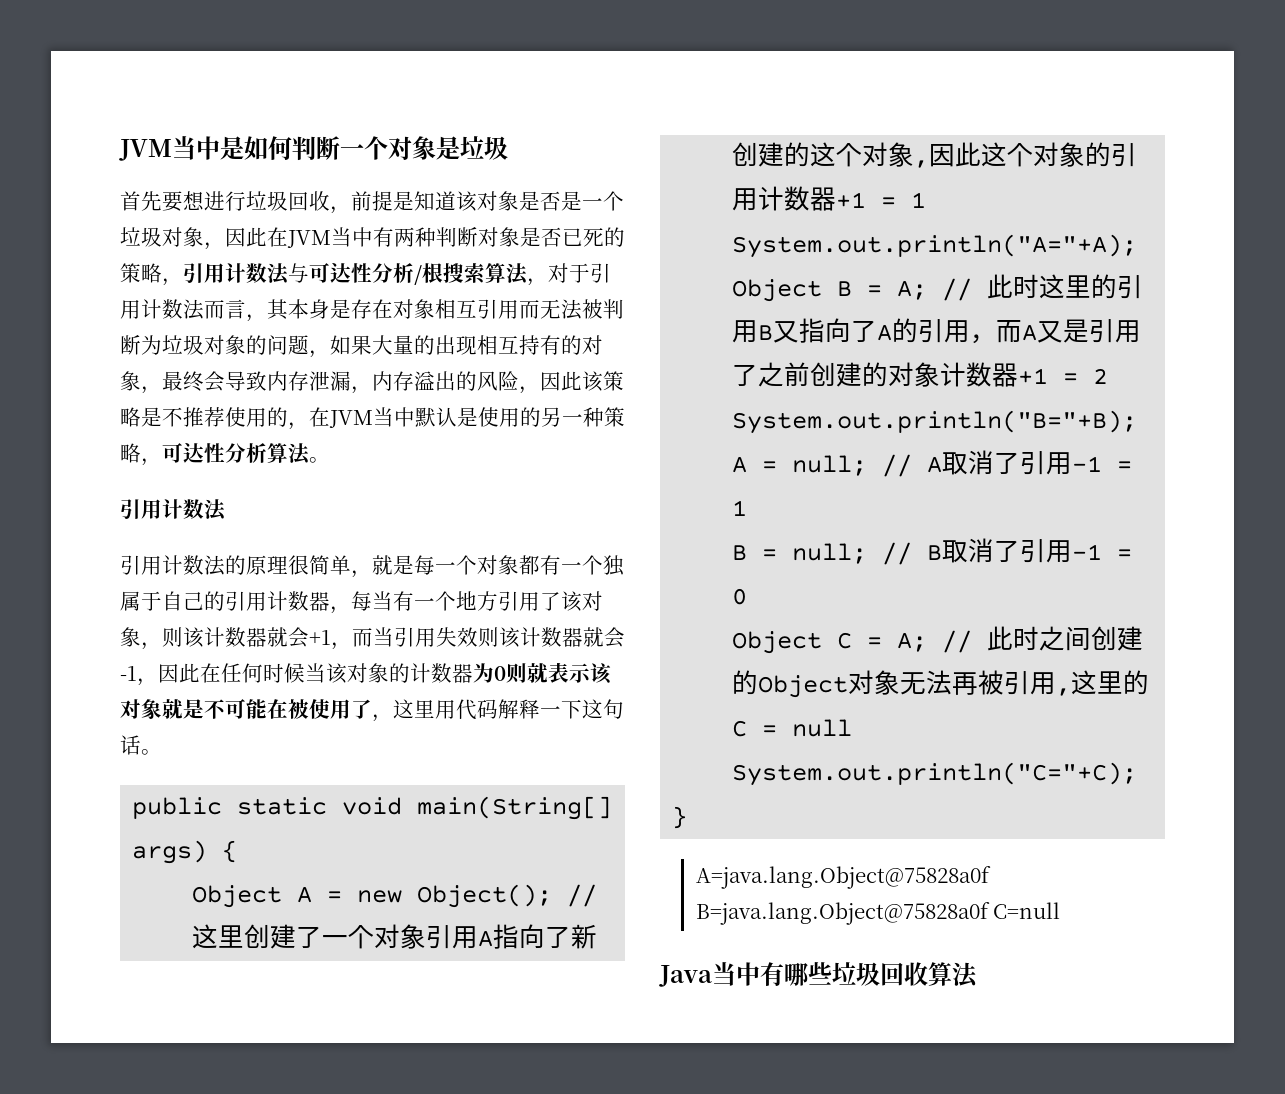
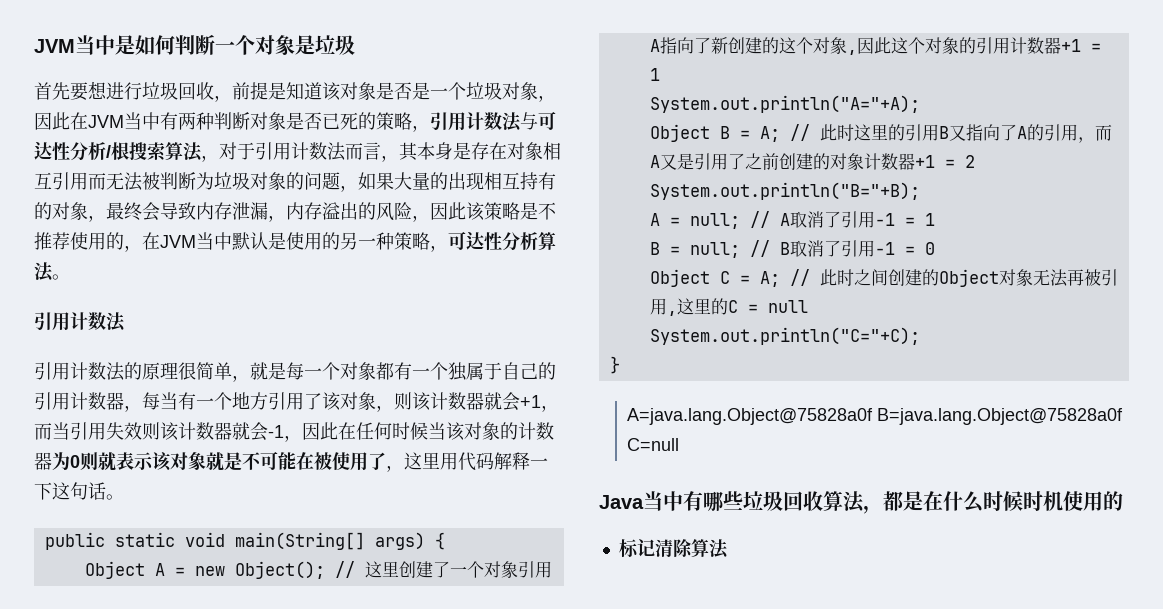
- Java当中有哪些垃圾回收算法
+ Java当中有哪些垃圾回收算法，都是在什么时候时机使用的
+ 标记清除算法

